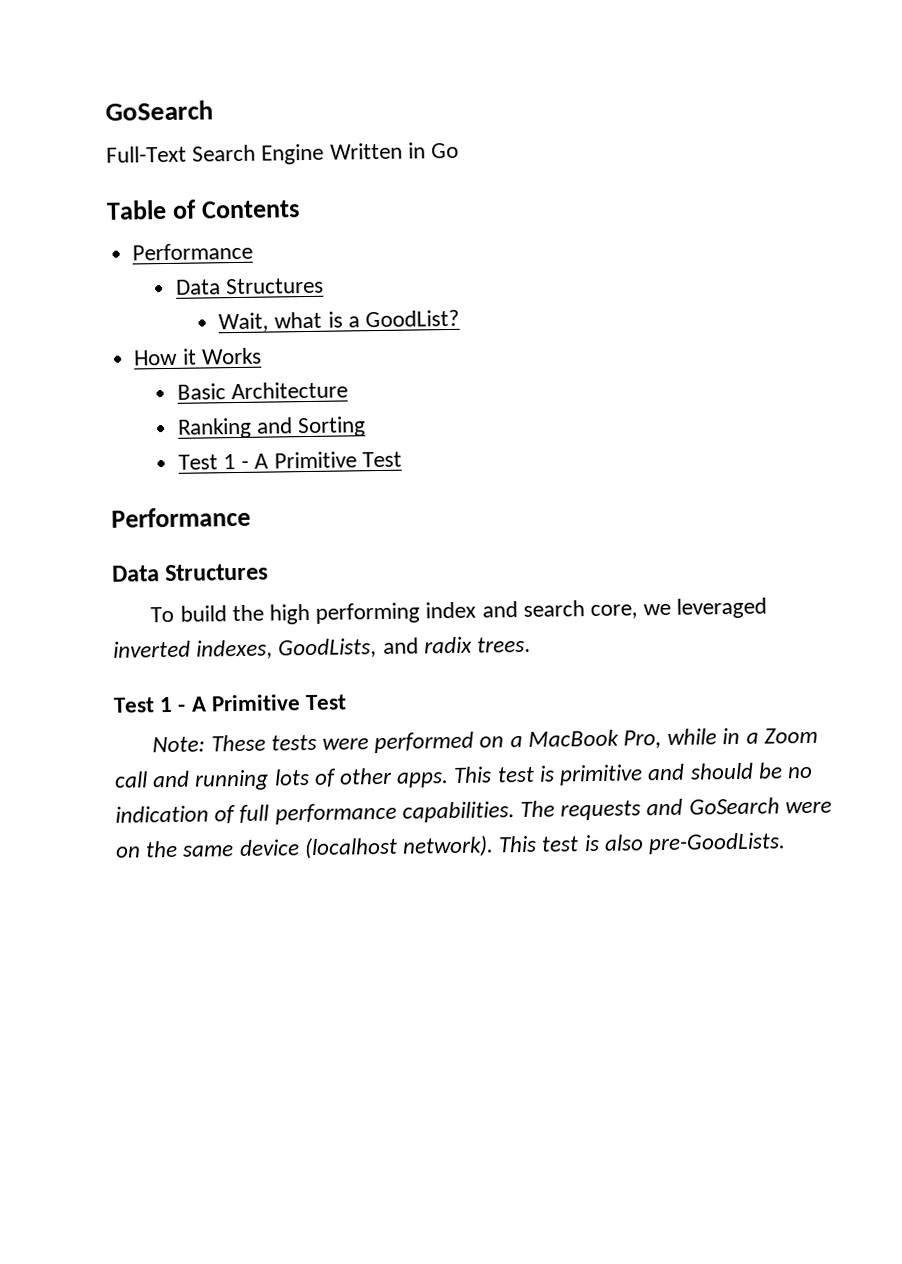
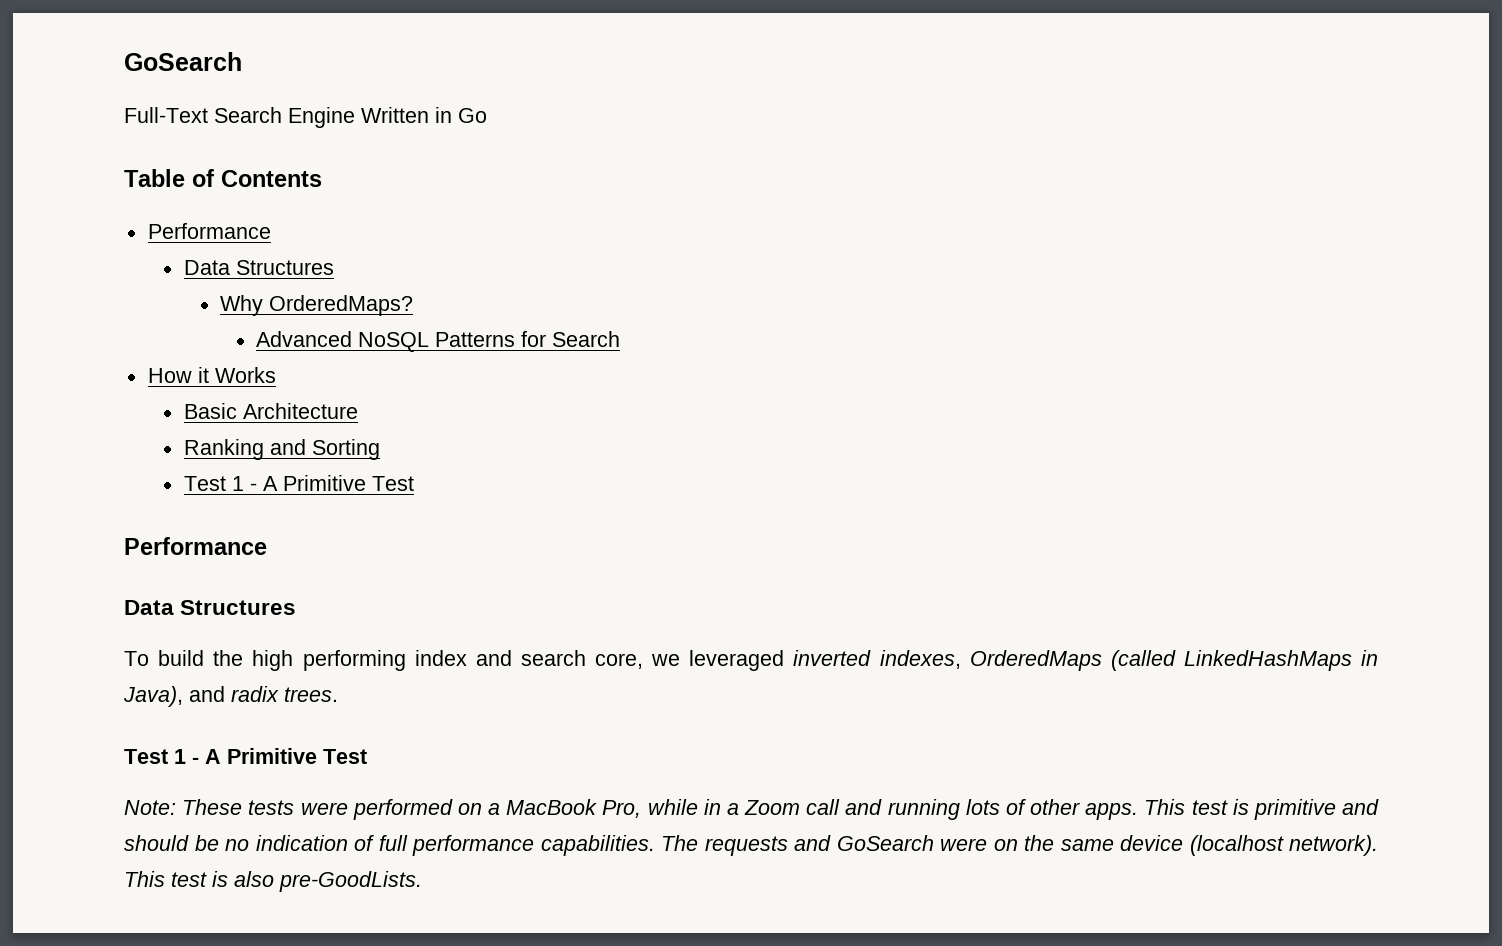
- Wait, what is a GoodList?
+ Why OrderedMaps?
+ Advanced NoSQL Patterns for Search
- To build the high performing index and search core, we leveraged inverted indexes, GoodLists, and radix trees.
+ To build the high performing index and search core, we leveraged inverted indexes, OrderedMaps (called LinkedHashMaps in Java), and radix trees.

